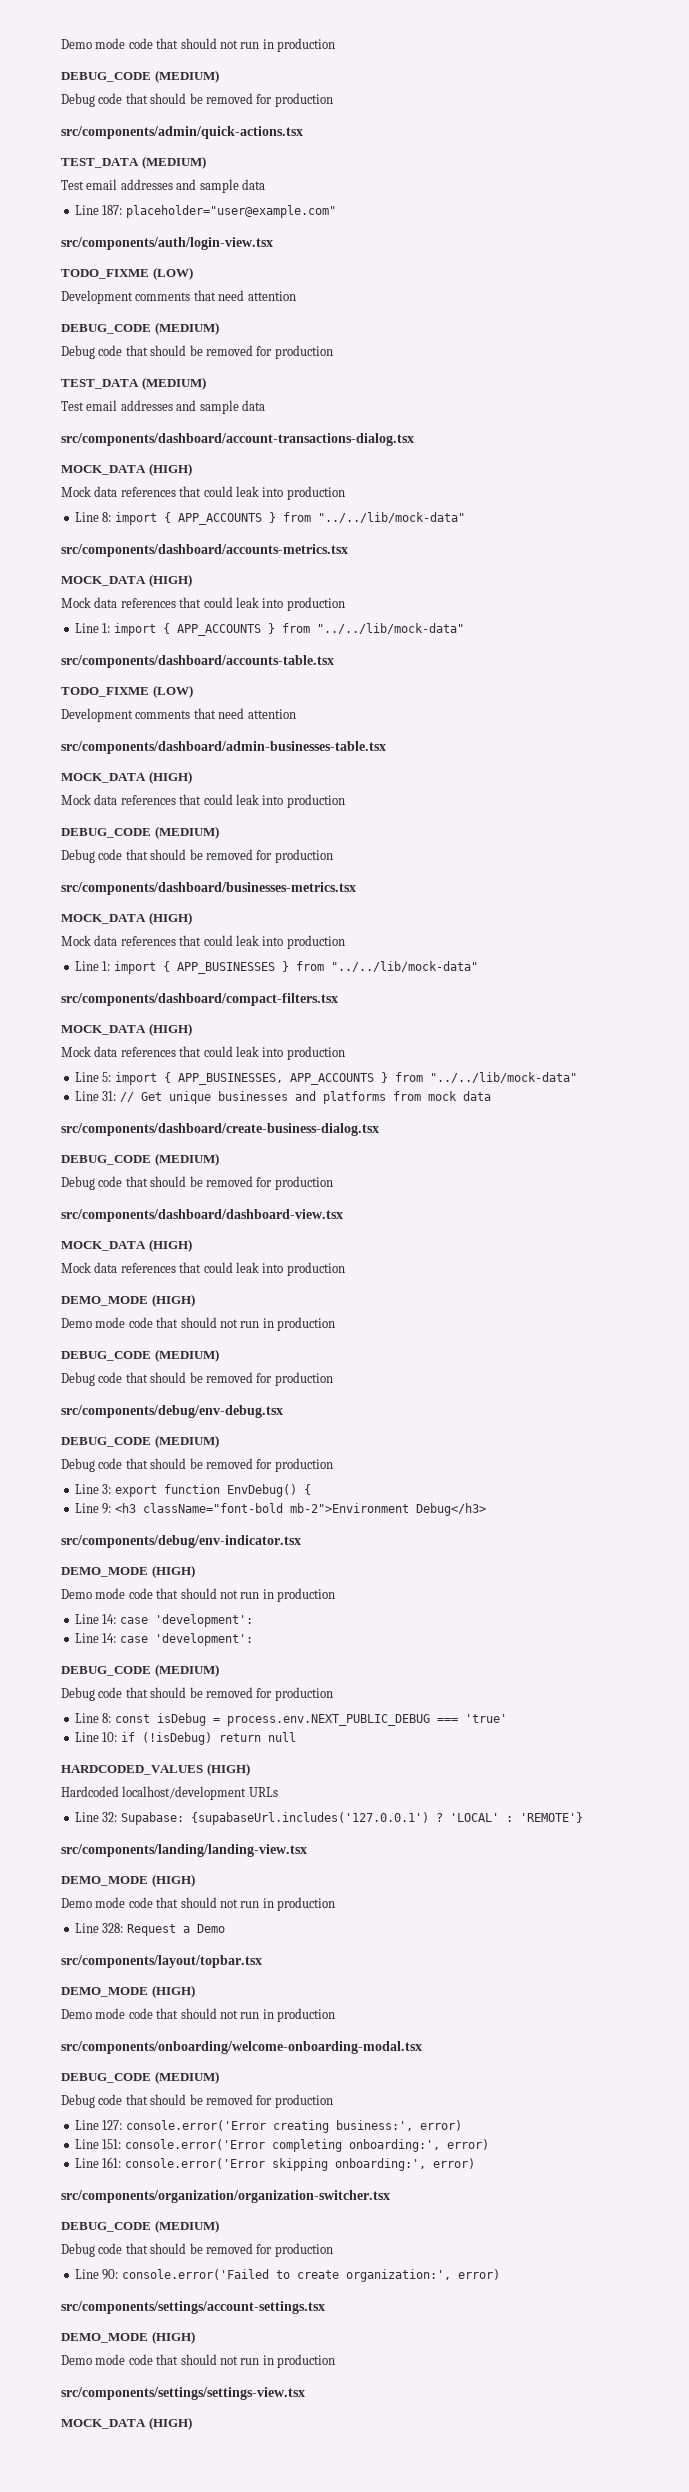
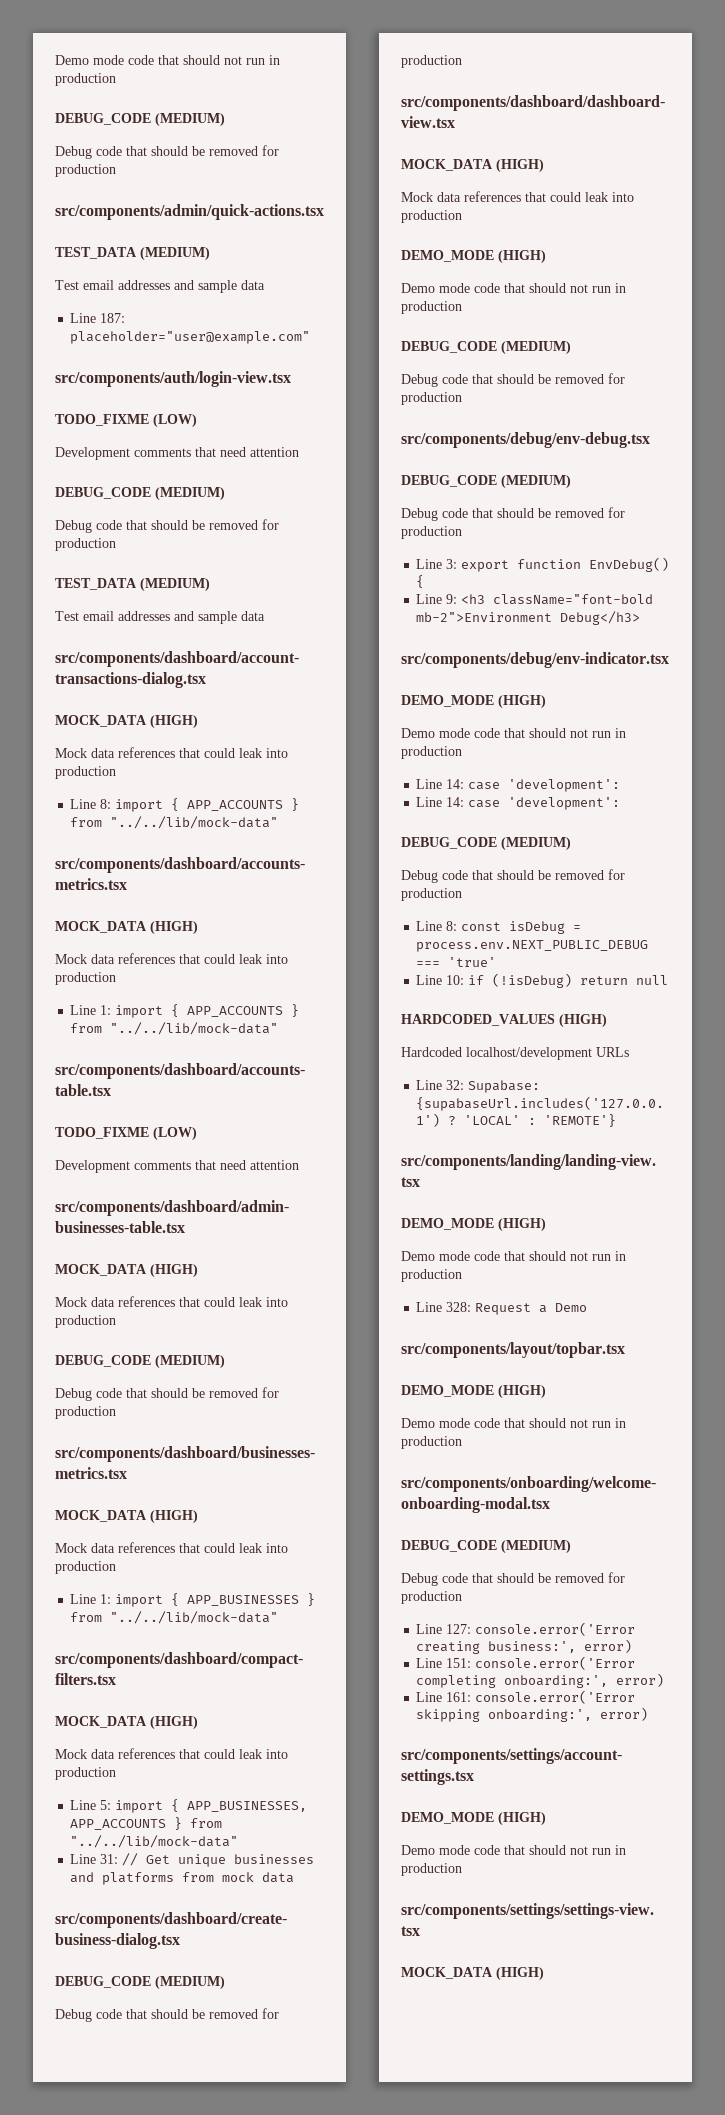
- src/components/organization/organization-switcher.tsx
- DEBUG_CODE (MEDIUM)
- Debug code that should be removed for production
- Line 90: console.error('Failed to create organization:', error)

